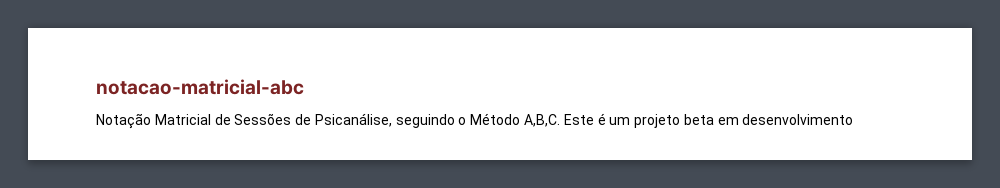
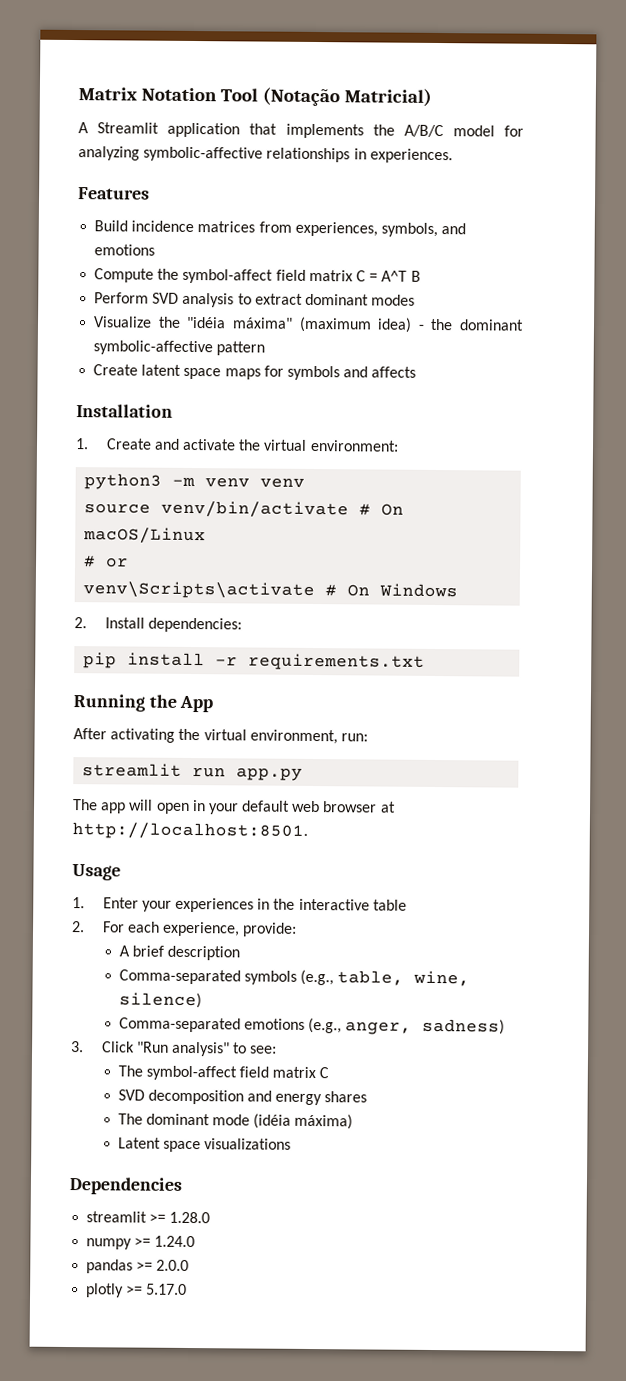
- notacao-matricial-abc
- Notação Matricial de Sessões de Psicanálise, seguindo o Método A,B,C. Este é um projeto beta em desenvolvimento
+ Matrix Notation Tool (Notação Matricial)
+ A Streamlit application that implements the A/B/C model for analyzing symbolic-affective relationships in experiences.
+ Features
+ Build incidence matrices from experiences, symbols, and emotions
+ Compute the symbol-affect field matrix C = A^T B
+ Perform SVD analysis to extract dominant modes
+ Visualize the "idéia máxima" (maximum idea) - the dominant symbolic-affective pattern
+ Create latent space maps for symbols and affects
+ Installation
+ 1. Create and activate the virtual environment:
+ python3 -m venv venv
+ source venv/bin/activate # On macOS/Linux
+ # or
+ venv\Scripts\activate # On Windows
+ 2. Install dependencies:
+ pip install -r requirements.txt
+ Running the App
+ After activating the virtual environment, run:
+ streamlit run app.py
+ The app will open in your default web browser at http://localhost:8501.
+ Usage
+ 1. Enter your experiences in the interactive table
+ 2. For each experience, provide:
+ A brief description
+ Comma-separated symbols (e.g., table, wine, silence)
+ Comma-separated emotions (e.g., anger, sadness)
+ 3. Click "Run analysis" to see:
+ The symbol-affect field matrix C
+ SVD decomposition and energy shares
+ The dominant mode (idéia máxima)
+ Latent space visualizations
+ Dependencies
+ streamlit >= 1.28.0
+ numpy >= 1.24.0
+ pandas >= 2.0.0
+ plotly >= 5.17.0

